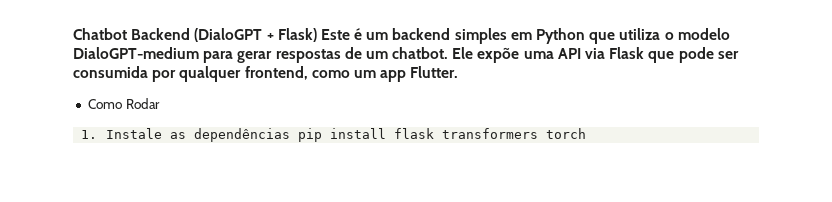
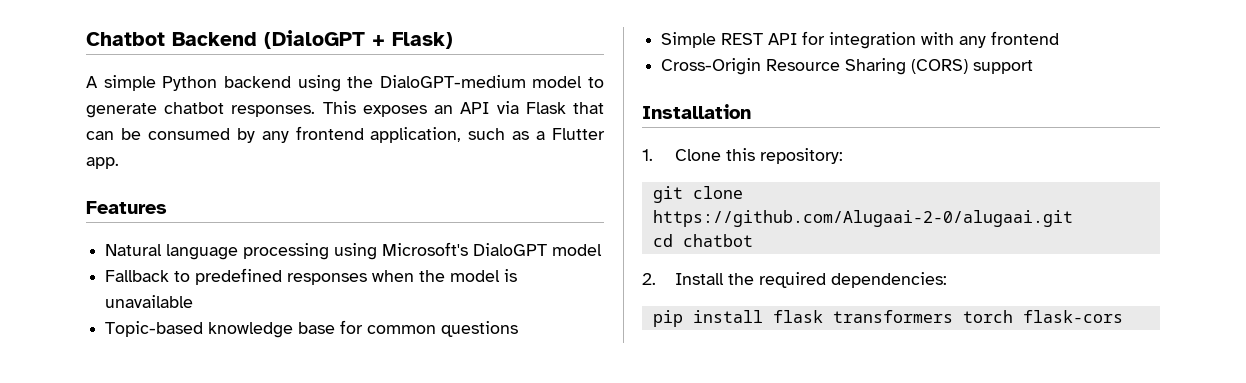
- Chatbot Backend (DialoGPT + Flask) Este é um backend simples em Python que utiliza o modelo DialoGPT-medium para gerar respostas de um chatbot. Ele expõe uma API via Flask que pode ser consumida por qualquer frontend, como um app Flutter.
- Como Rodar
- 1. Instale as dependências pip install flask transformers torch
+ Chatbot Backend (DialoGPT + Flask)
+ A simple Python backend using the DialoGPT-medium model to generate chatbot responses. This exposes an API via Flask that can be consumed by any frontend application, such as a Flutter app.
+ Features
+ Natural language processing using Microsoft's DialoGPT model
+ Fallback to predefined responses when the model is unavailable
+ Topic-based knowledge base for common questions
+ Simple REST API for integration with any frontend
+ Cross-Origin Resource Sharing (CORS) support
+ Installation
+ 1. Clone this repository:
+ git clone https://github.com/Alugaai-2-0/alugaai.git
+ cd chatbot
+ 2. Install the required dependencies:
+ pip install flask transformers torch flask-cors

